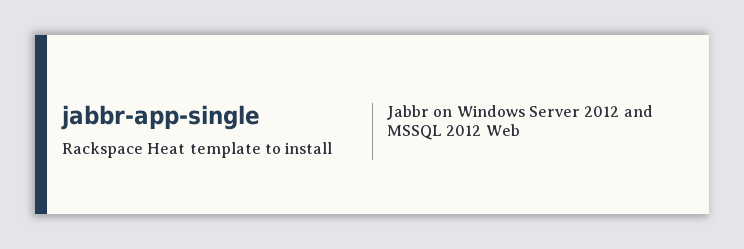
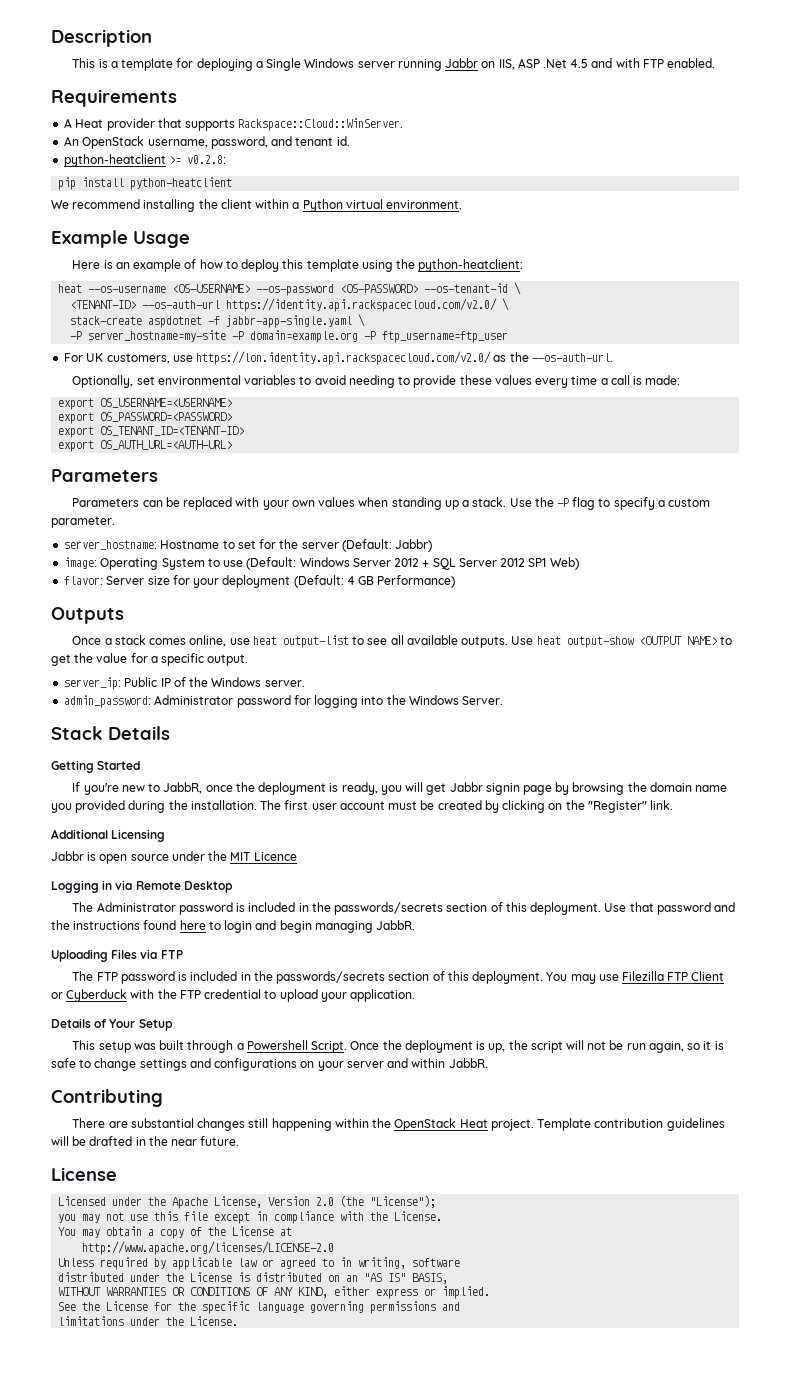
- jabbr-app-single
- Rackspace Heat template to install Jabbr on Windows Server 2012 and MSSQL 2012 Web
+ Description
+ This is a template for deploying a Single Windows server running Jabbr on IIS, ASP .Net 4.5 and with FTP enabled.
+ Requirements
+ A Heat provider that supports Rackspace::Cloud::WinServer.
+ An OpenStack username, password, and tenant id.
+ python-heatclient >= v0.2.8:
+ pip install python-heatclient
+ We recommend installing the client within a Python virtual environment.
+ Example Usage
+ Here is an example of how to deploy this template using the python-heatclient:
+ heat --os-username <OS-USERNAME> --os-password <OS-PASSWORD> --os-tenant-id \
+ <TENANT-ID> --os-auth-url https://identity.api.rackspacecloud.com/v2.0/ \
+ stack-create aspdotnet -f jabbr-app-single.yaml \
+ -P server_hostname=my-site -P domain=example.org -P ftp_username=ftp_user
+ For UK customers, use https://lon.identity.api.rackspacecloud.com/v2.0/ as the --os-auth-url.
+ Optionally, set environmental variables to avoid needing to provide these values every time a call is made:
+ export OS_USERNAME=<USERNAME>
+ export OS_PASSWORD=<PASSWORD>
+ export OS_TENANT_ID=<TENANT-ID>
+ export OS_AUTH_URL=<AUTH-URL>
+ Parameters
+ Parameters can be replaced with your own values when standing up a stack. Use the -P flag to specify a custom parameter.
+ server_hostname: Hostname to set for the server (Default: Jabbr)
+ image: Operating System to use (Default: Windows Server 2012 + SQL Server 2012 SP1 Web)
+ flavor: Server size for your deployment (Default: 4 GB Performance)
+ Outputs
+ Once a stack comes online, use heat output-list to see all available outputs. Use heat output-show <OUTPUT NAME> to get the value for a specific output.
+ server_ip: Public IP of the Windows server.
+ admin_password: Administrator password for logging into the Windows Server.
+ Stack Details
+ Getting Started
+ If you're new to JabbR, once the deployment is ready, you will get Jabbr signin page by browsing the domain name you provided during the installation. The first user account must be created by clicking on the "Register" link.
+ Additional Licensing
+ Jabbr is open source under the MIT Licence
+ Logging in via Remote Desktop
+ The Administrator password is included in the passwords/secrets section of this deployment. Use that password and the instructions found here to login and begin managing JabbR.
+ Uploading Files via FTP
+ The FTP password is included in the passwords/secrets section of this deployment. You may use Filezilla FTP Client or Cyberduck with the FTP credential to upload your application.
+ Details of Your Setup
+ This setup was built through a Powershell Script. Once the deployment is up, the script will not be run again, so it is safe to change settings and configurations on your server and within JabbR.
+ Contributing
+ There are substantial changes still happening within the OpenStack Heat project. Template contribution guidelines will be drafted in the near future.
+ License
+ Licensed under the Apache License, Version 2.0 (the "License");
+ you may not use this file except in compliance with the License.
+ You may obtain a copy of the License at
+ http://www.apache.org/licenses/LICENSE-2.0
+ Unless required by applicable law or agreed to in writing, software
+ distributed under the License is distributed on an "AS IS" BASIS,
+ WITHOUT WARRANTIES OR CONDITIONS OF ANY KIND, either express or implied.
+ See the License for the specific language governing permissions and
+ limitations under the License.

